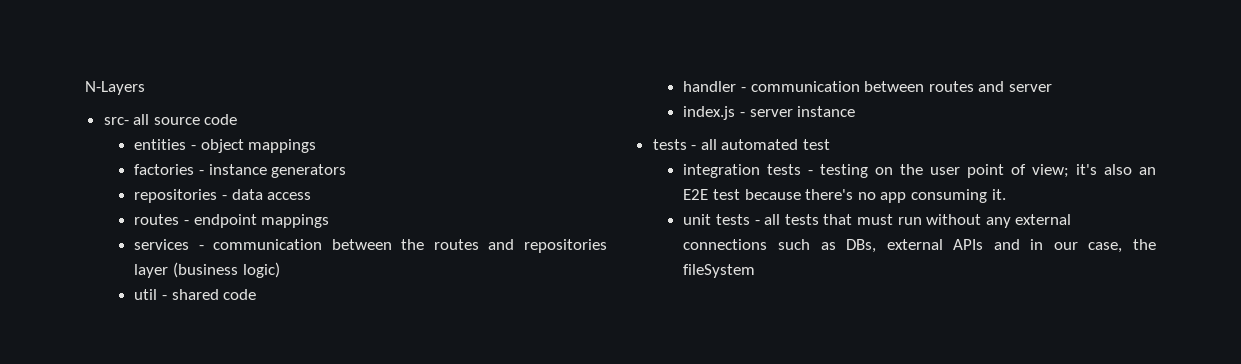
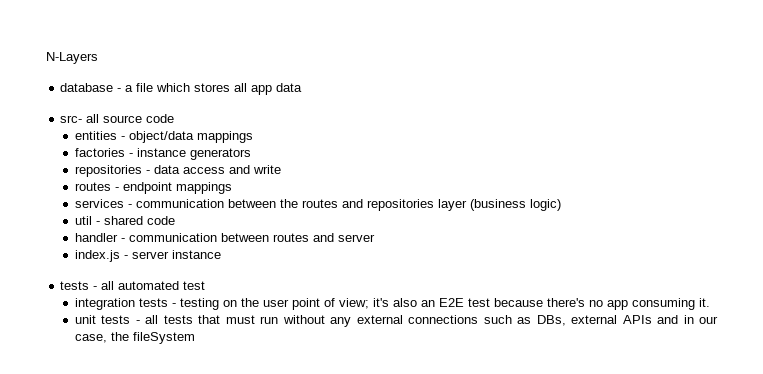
+ database - a file which stores all app data
- entities - object mappings
+ entities - object/data mappings
- repositories - data access
+ repositories - data access and write

